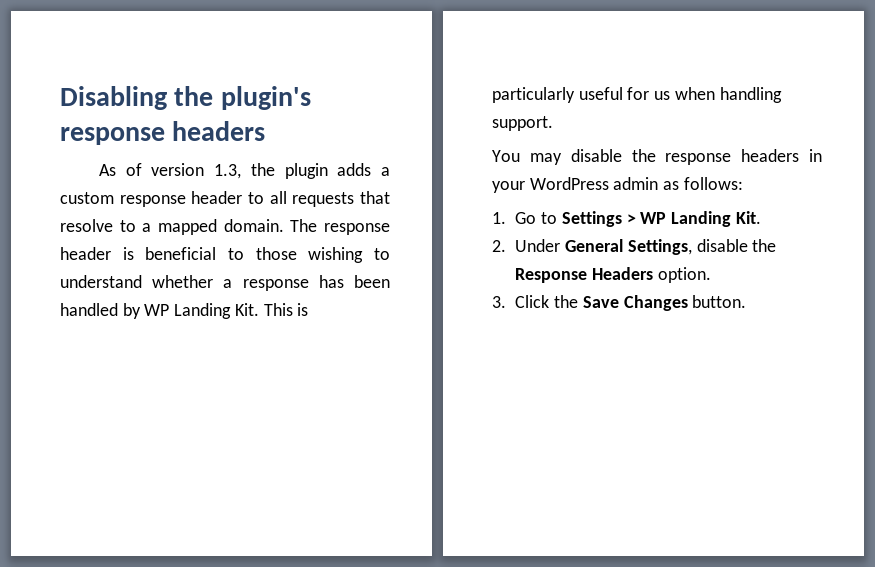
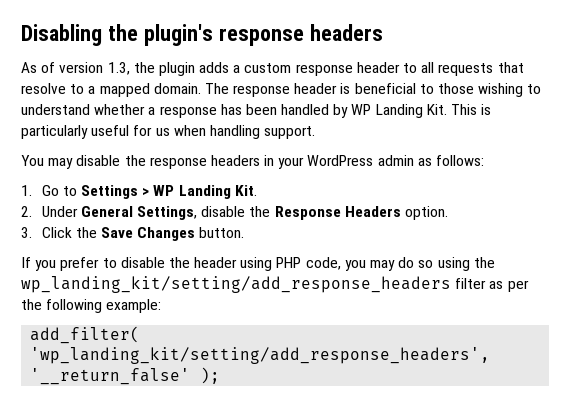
+ If you prefer to disable the header using PHP code, you may do so using the wp_landing_kit/setting/add_response_headers filter as per the following example:
+ add_filter( 'wp_landing_kit/setting/add_response_headers', '__return_false' );

